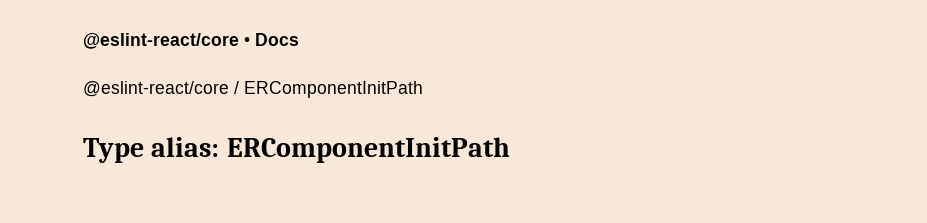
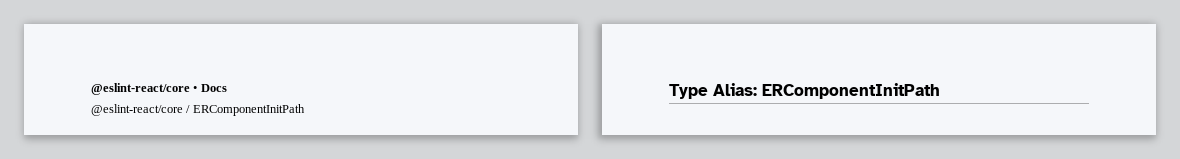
- Type alias: ERComponentInitPath
+ Type Alias: ERComponentInitPath

